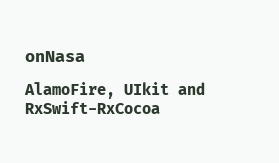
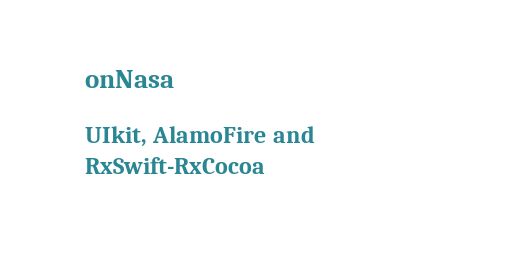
- AlamoFire, UIkit and RxSwift-RxCocoa
+ UIkit, AlamoFire and RxSwift-RxCocoa

